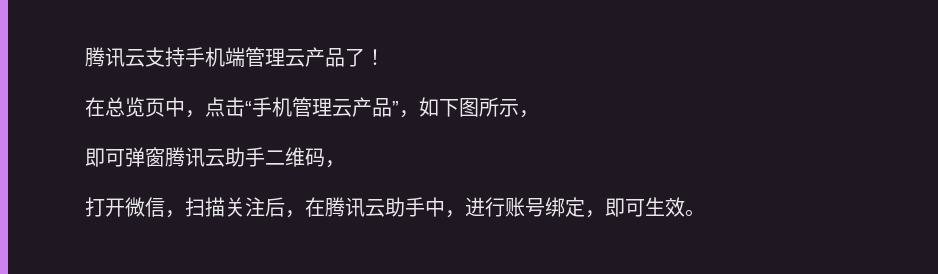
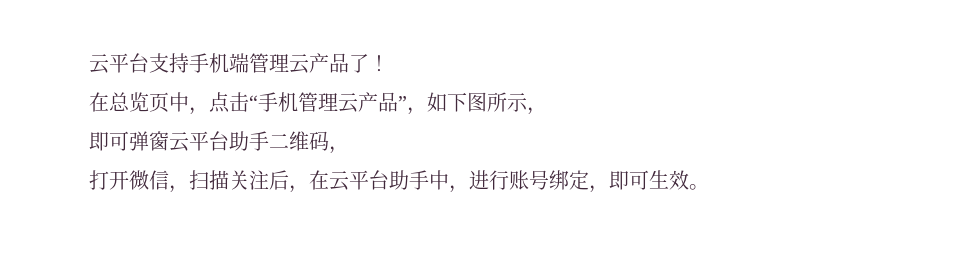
- 腾讯云支持手机端管理云产品了！
+ 云平台支持手机端管理云产品了！
- 即可弹窗腾讯云助手二维码，
+ 即可弹窗云平台助手二维码，
- 打开微信，扫描关注后，在腾讯云助手中，进行账号绑定，即可生效。
+ 打开微信，扫描关注后，在云平台助手中，进行账号绑定，即可生效。

